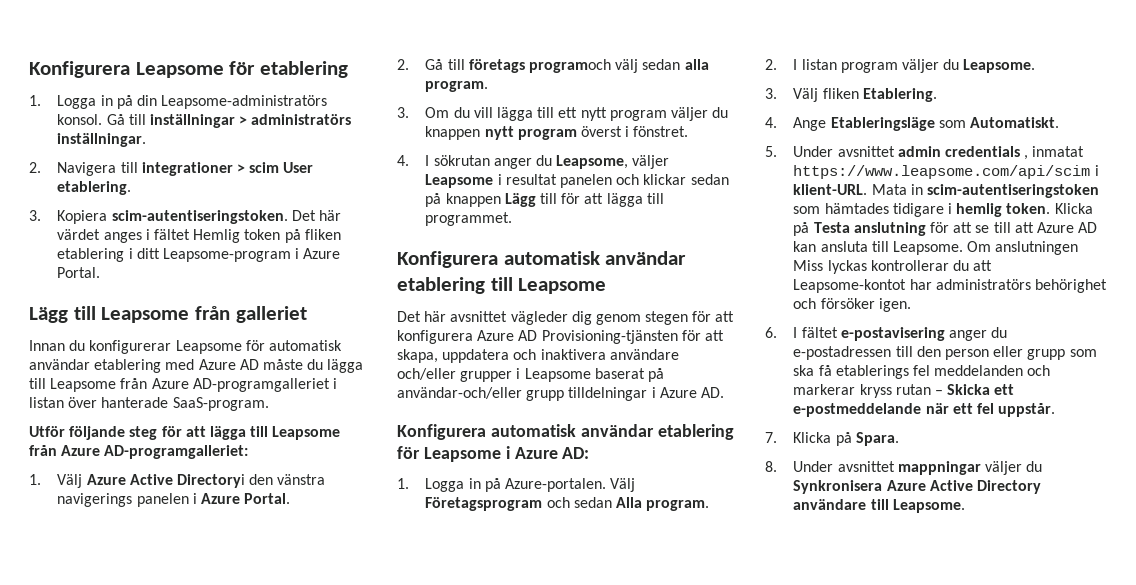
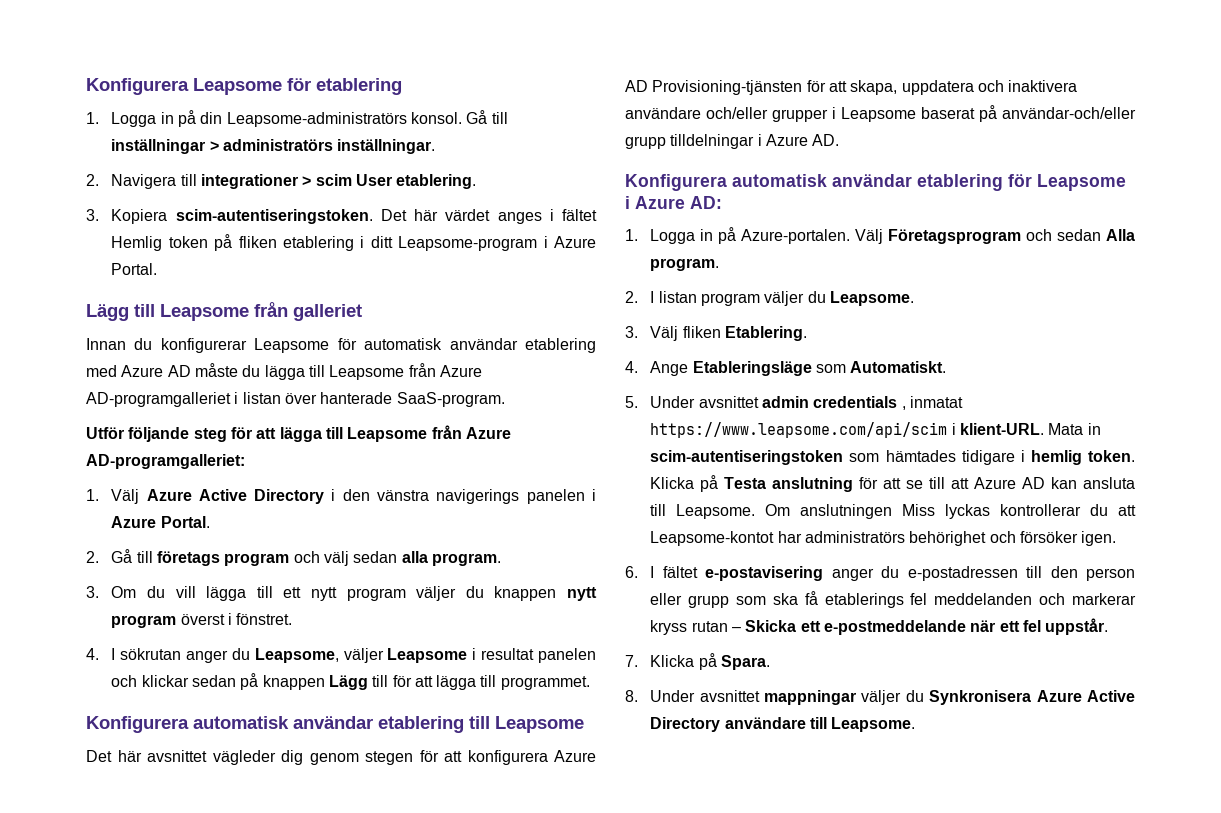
- 1. Välj Azure Active Directoryi den vänstra navigerings panelen i Azure Portal.
+ 1. Välj Azure Active Directory i den vänstra navigerings panelen i Azure Portal.
- 2. Gå till företags programoch välj sedan alla program.
+ 2. Gå till företags program och välj sedan alla program.

